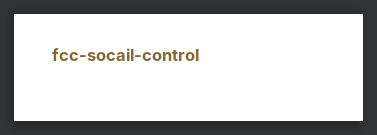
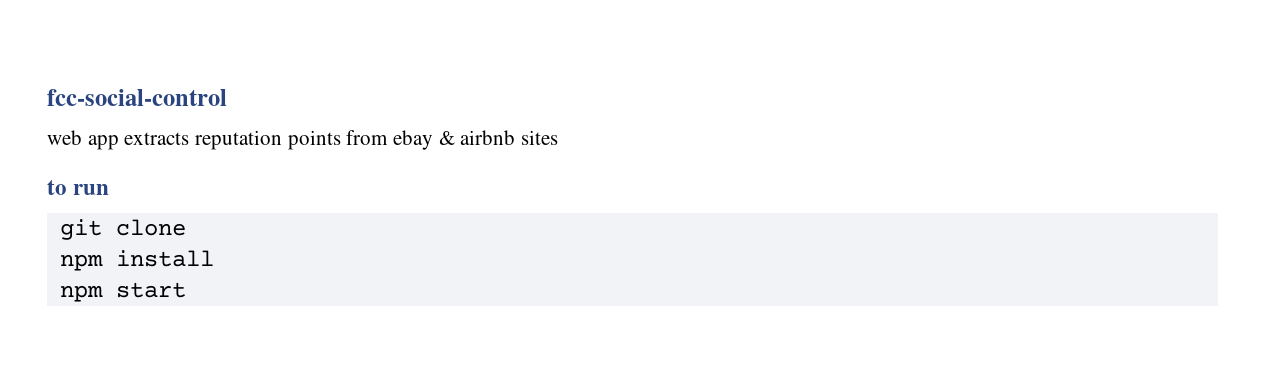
- fcc-socail-control
+ fcc-social-control
+ web app extracts reputation points from ebay & airbnb sites
+ to run
+ git clone
+ npm install
+ npm start

